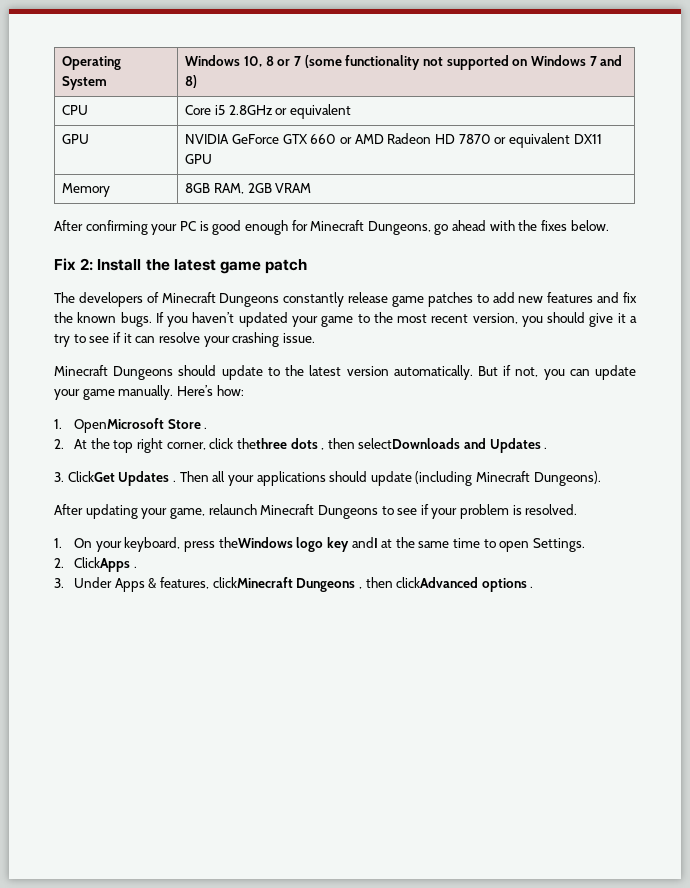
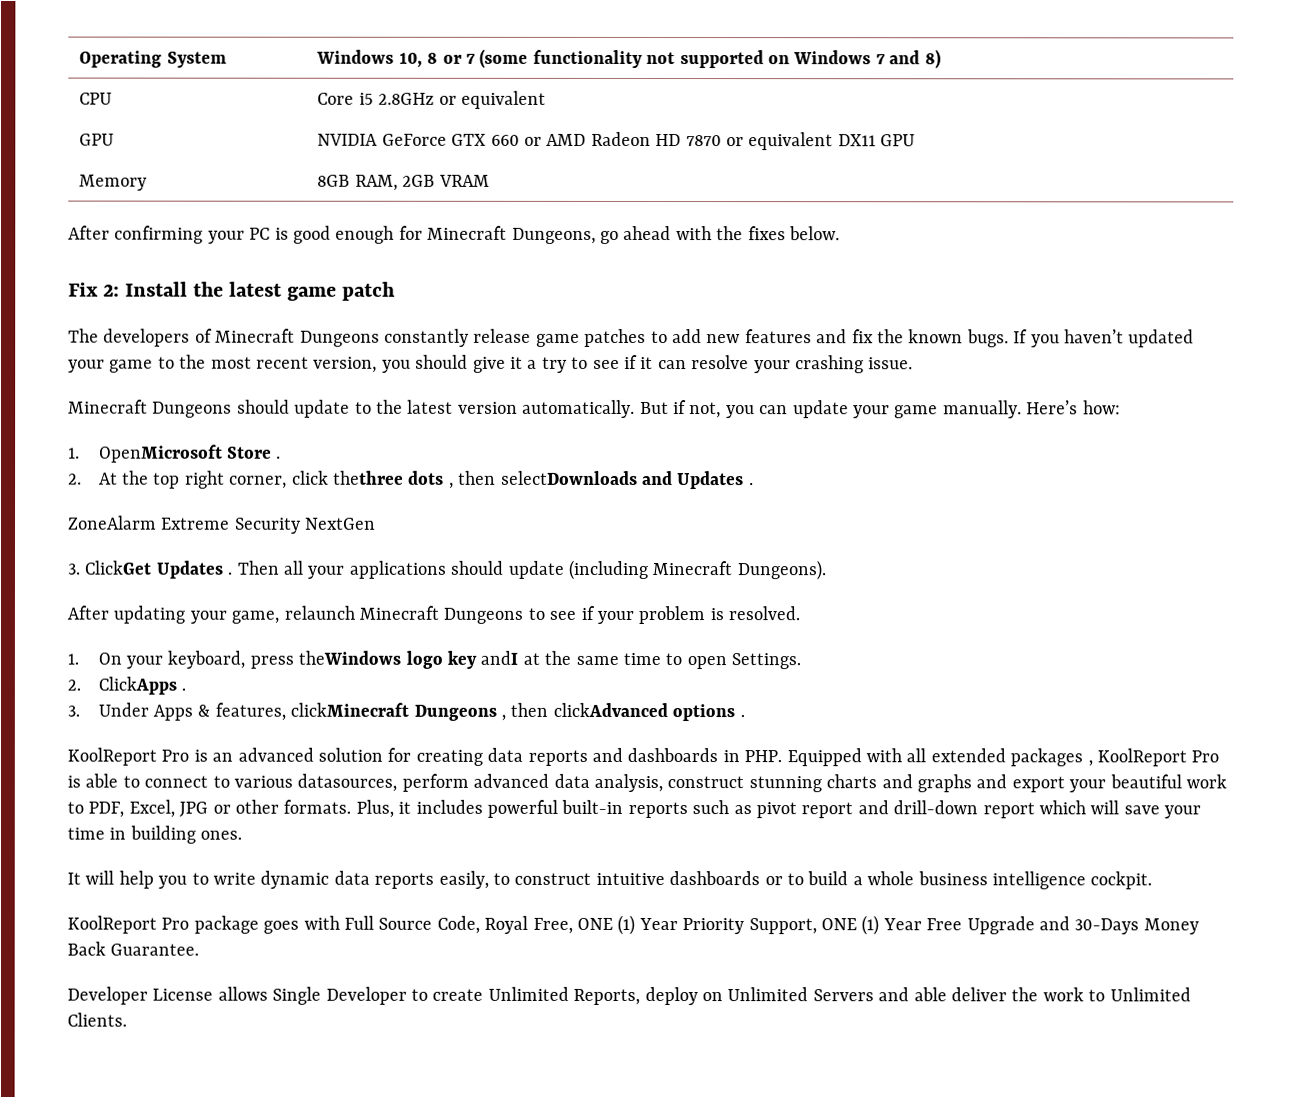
+ ZoneAlarm Extreme Security NextGen
+ KoolReport Pro is an advanced solution for creating data reports and dashboards in PHP. Equipped with all extended packages , KoolReport Pro is able to connect to various datasources, perform advanced data analysis, construct stunning charts and graphs and export your beautiful work to PDF, Excel, JPG or other formats. Plus, it includes powerful built-in reports such as pivot report and drill-down report which will save your time in building ones.
+ It will help you to write dynamic data reports easily, to construct intuitive dashboards or to build a whole business intelligence cockpit.
+ KoolReport Pro package goes with Full Source Code, Royal Free, ONE (1) Year Priority Support, ONE (1) Year Free Upgrade and 30-Days Money Back Guarantee.
+ Developer License allows Single Developer to create Unlimited Reports, deploy on Unlimited Servers and able deliver the work to Unlimited Clients.

